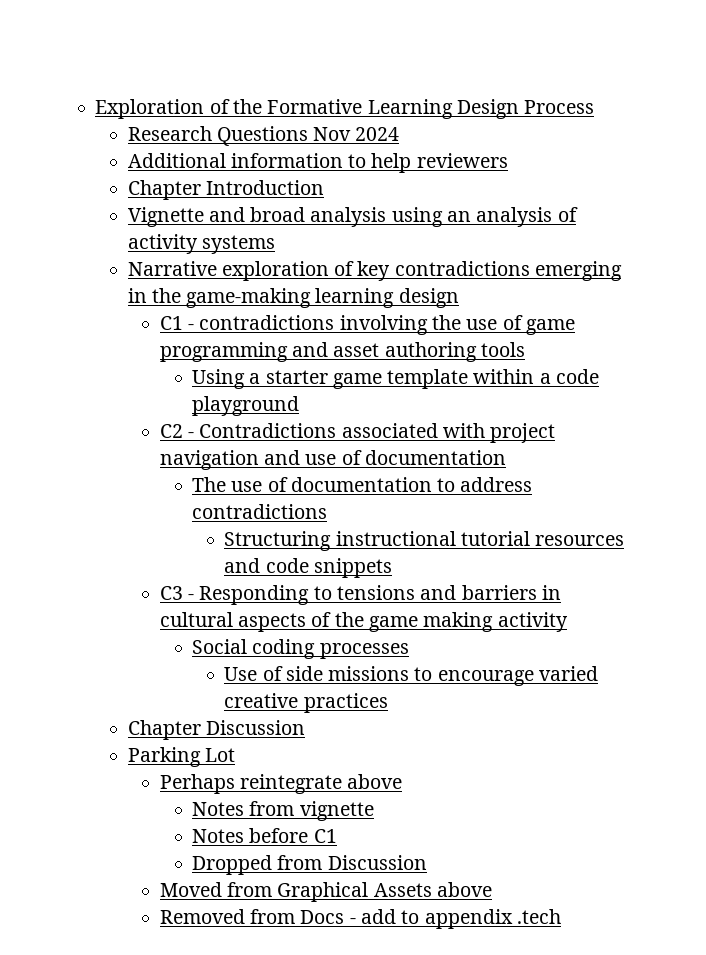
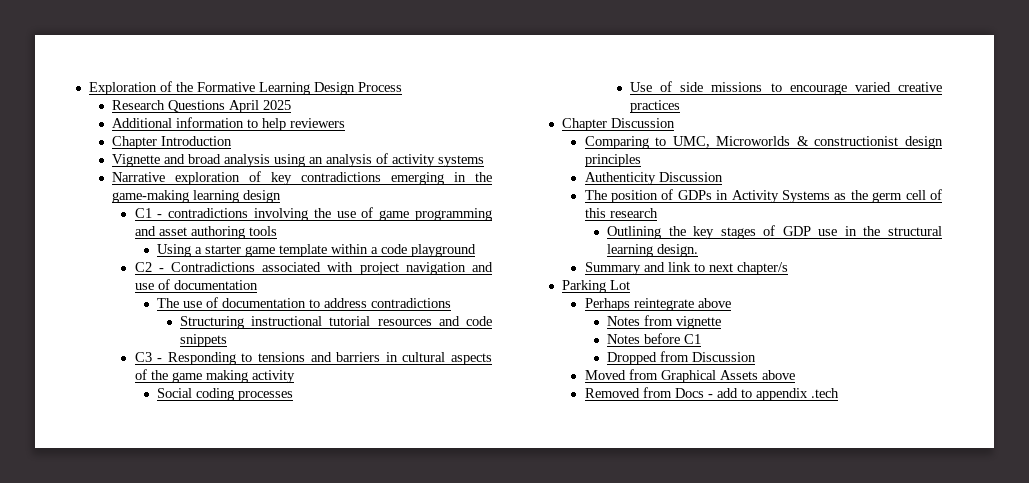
- Research Questions Nov 2024
+ Research Questions April 2025
+ Comparing to UMC, Microworlds & constructionist design principles
+ Authenticity Discussion
+ The position of GDPs in Activity Systems as the germ cell of this research
+ Outlining the key stages of GDP use in the structural learning design.
+ Summary and link to next chapter/s

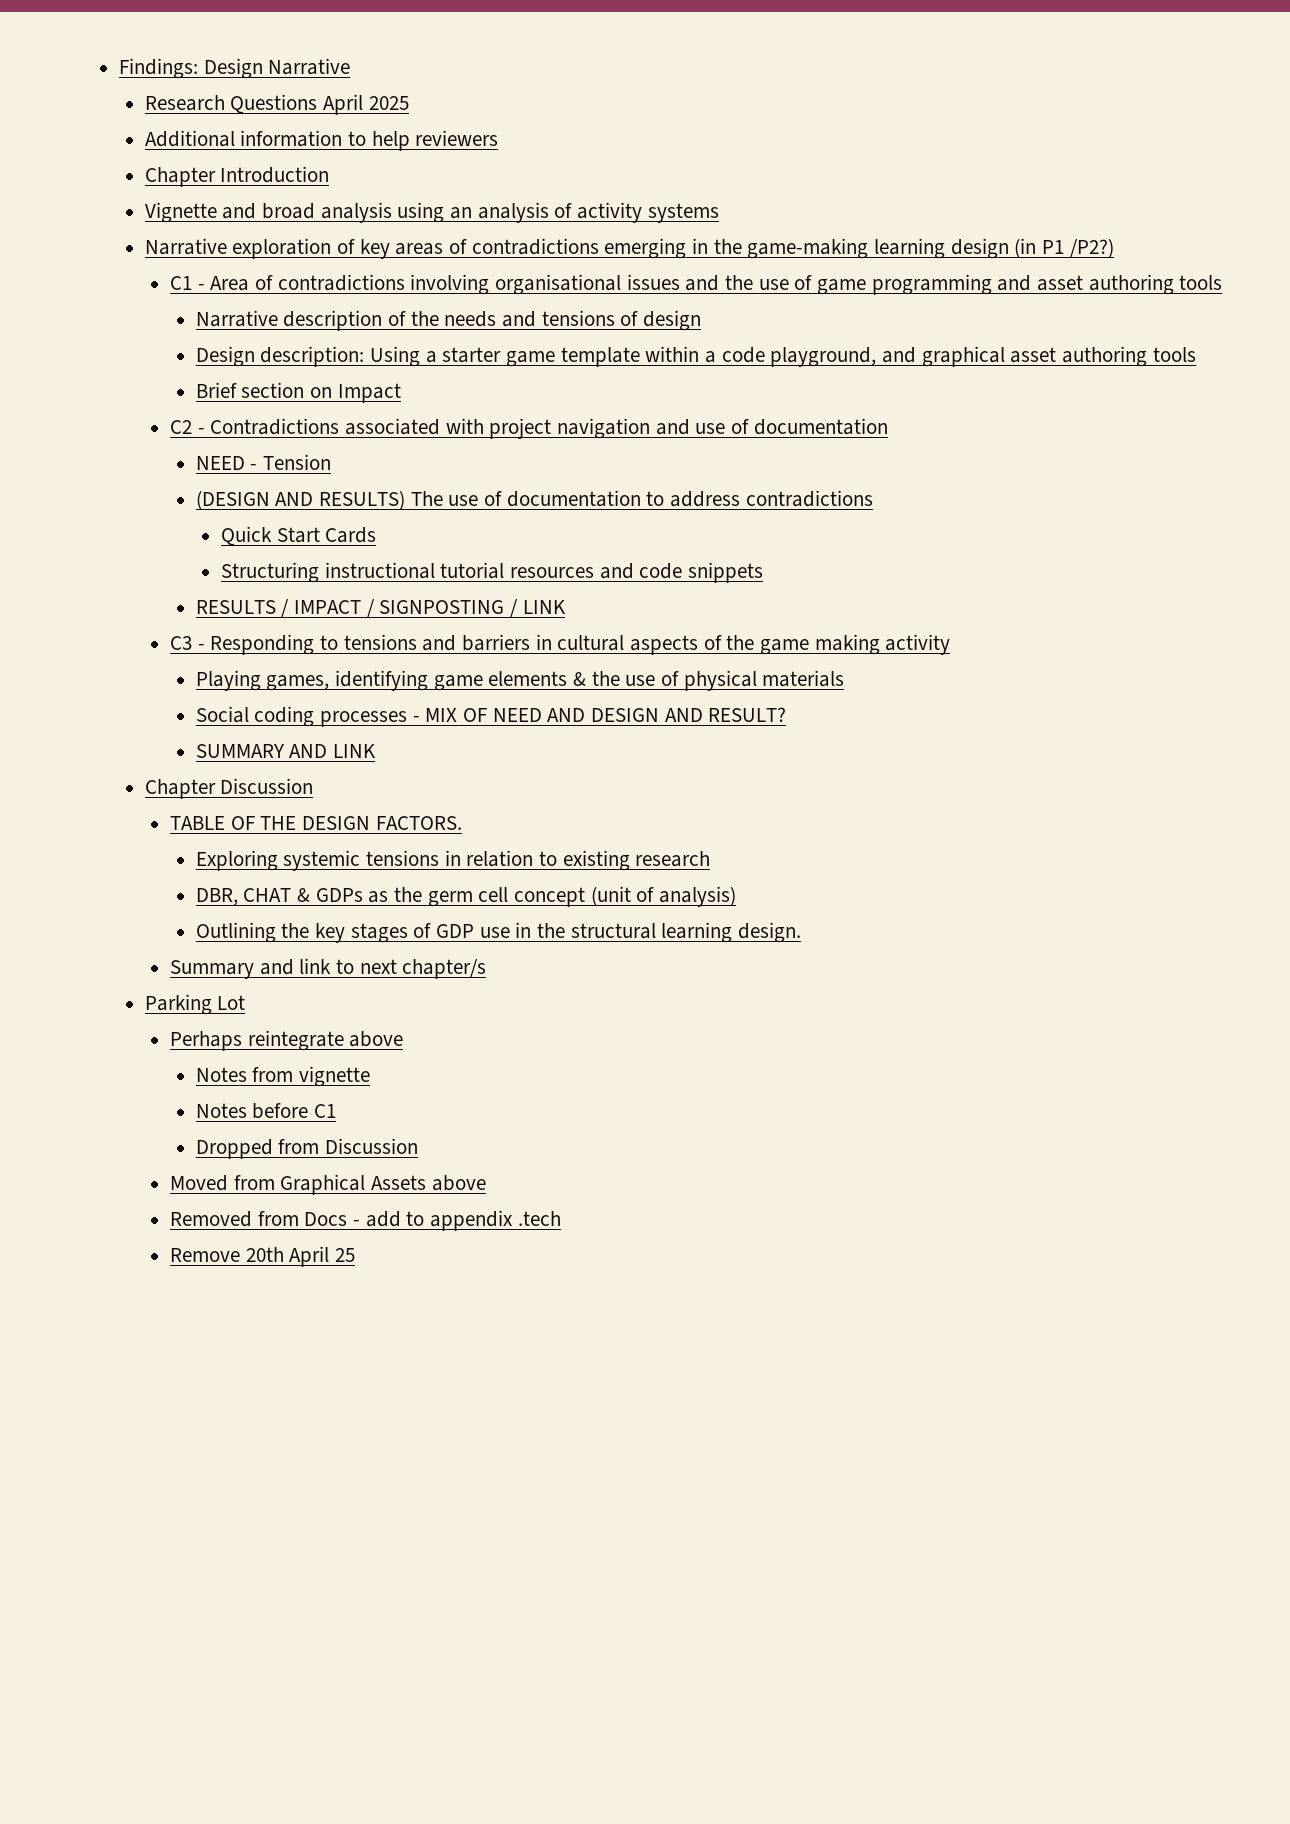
- Exploration of the Formative Learning Design Process
+ Findings: Design Narrative
- Narrative exploration of key contradictions emerging in the game-making learning design
+ Narrative exploration of key areas of contradictions emerging in the game-making learning design (in P1 /P2?)
- C1 - contradictions involving the use of game programming and asset authoring tools
+ C1 - Area of contradictions involving organisational issues and the use of game programming and asset authoring tools
- Using a starter game template within a code playground
+ Narrative description of the needs and tensions of design
+ Design description: Using a starter game template within a code playground, and graphical asset authoring tools
+ Brief section on Impact
- The use of documentation to address contradictions
+ NEED - Tension
+ (DESIGN AND RESULTS) The use of documentation to address contradictions
+ Quick Start Cards
+ RESULTS / IMPACT / SIGNPOSTING / LINK
- Social coding processes
- Use of side missions to encourage varied creative practices
+ Playing games, identifying game elements & the use of physical materials
+ Social coding processes - MIX OF NEED AND DESIGN AND RESULT?
+ SUMMARY AND LINK
  Chapter Discussion
- Comparing to UMC, Microworlds & constructionist design principles
- Authenticity Discussion
- The position of GDPs in Activity Systems as the germ cell of this research
+ TABLE OF THE DESIGN FACTORS.
+ Exploring systemic tensions in relation to existing research
+ DBR, CHAT & GDPs as the germ cell concept (unit of analysis)
+ Remove 20th April 25

